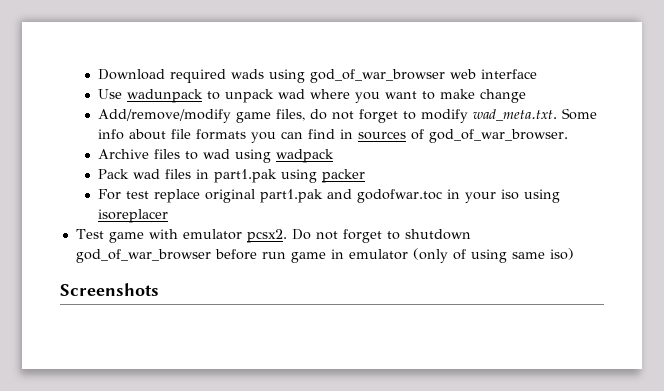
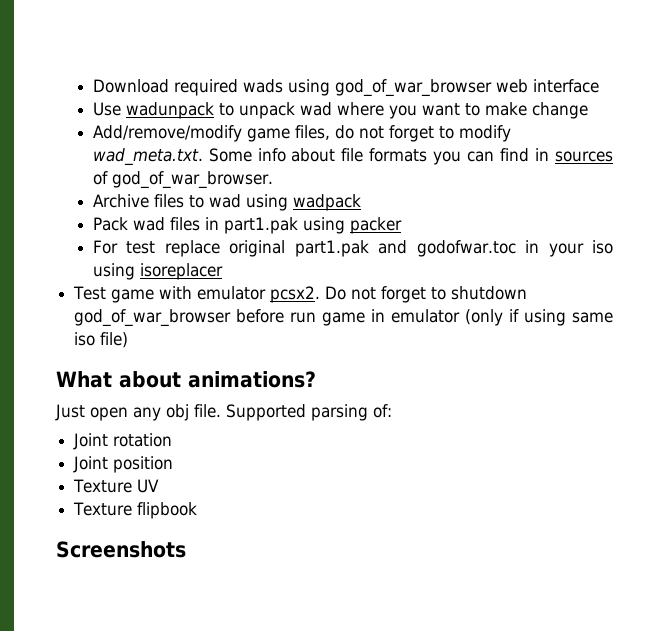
- Do not forget to shutdown god_of_war_browser before run game in emulator (only of using same iso)
+ Do not forget to shutdown god_of_war_browser before run game in emulator (only if using same iso file)
+ What about animations?
+ Just open any obj file. Supported parsing of:
+ Joint rotation
+ Joint position
+ Texture UV
+ Texture flipbook

